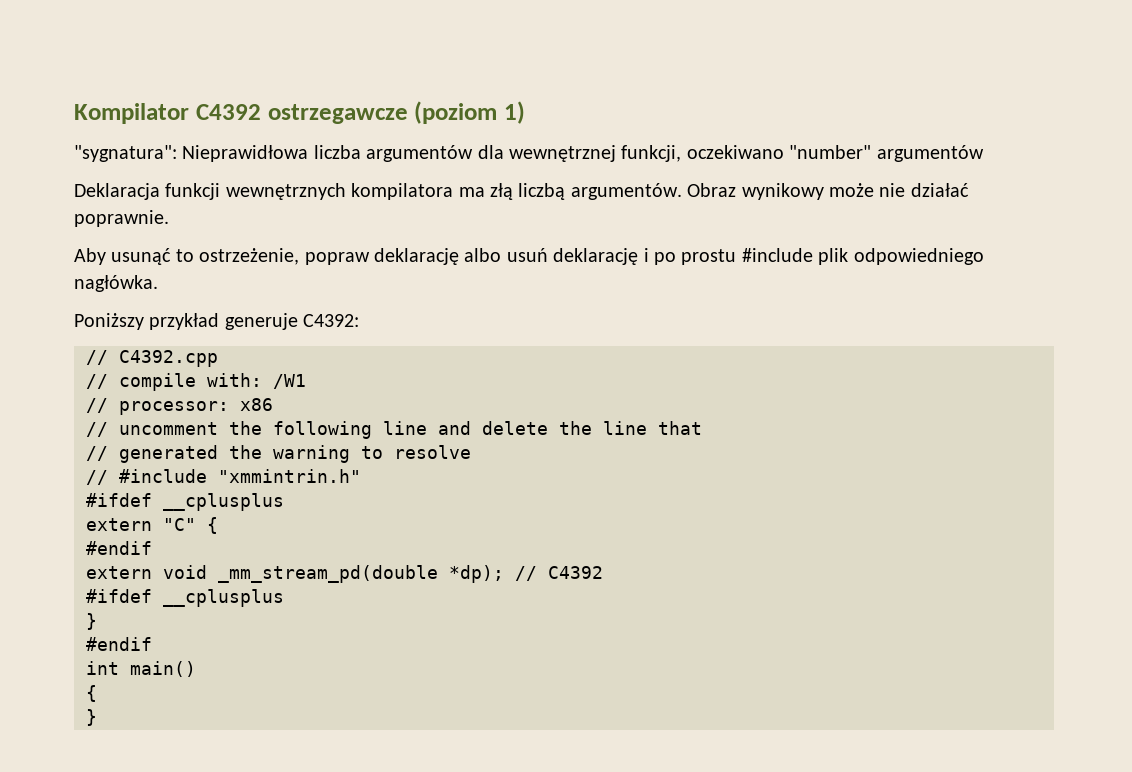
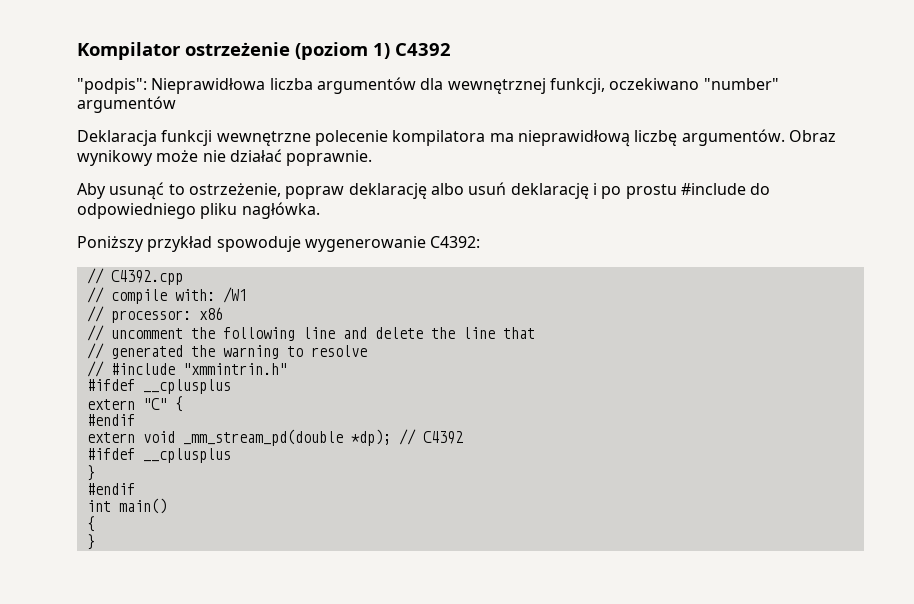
- Kompilator C4392 ostrzegawcze (poziom 1)
- "sygnatura": Nieprawidłowa liczba argumentów dla wewnętrznej funkcji, oczekiwano "number" argumentów
+ Kompilator ostrzeżenie (poziom 1) C4392
+ "podpis": Nieprawidłowa liczba argumentów dla wewnętrznej funkcji, oczekiwano "number" argumentów
- Deklaracja funkcji wewnętrznych kompilatora ma złą liczbą argumentów.
+ Deklaracja funkcji wewnętrzne polecenie kompilatora ma nieprawidłową liczbę argumentów.
- Aby usunąć to ostrzeżenie, popraw deklarację albo usuń deklarację i po prostu #include plik odpowiedniego nagłówka.
+ Aby usunąć to ostrzeżenie, popraw deklarację albo usuń deklarację i po prostu #include do odpowiedniego pliku nagłówka.
- Poniższy przykład generuje C4392:
+ Poniższy przykład spowoduje wygenerowanie C4392:

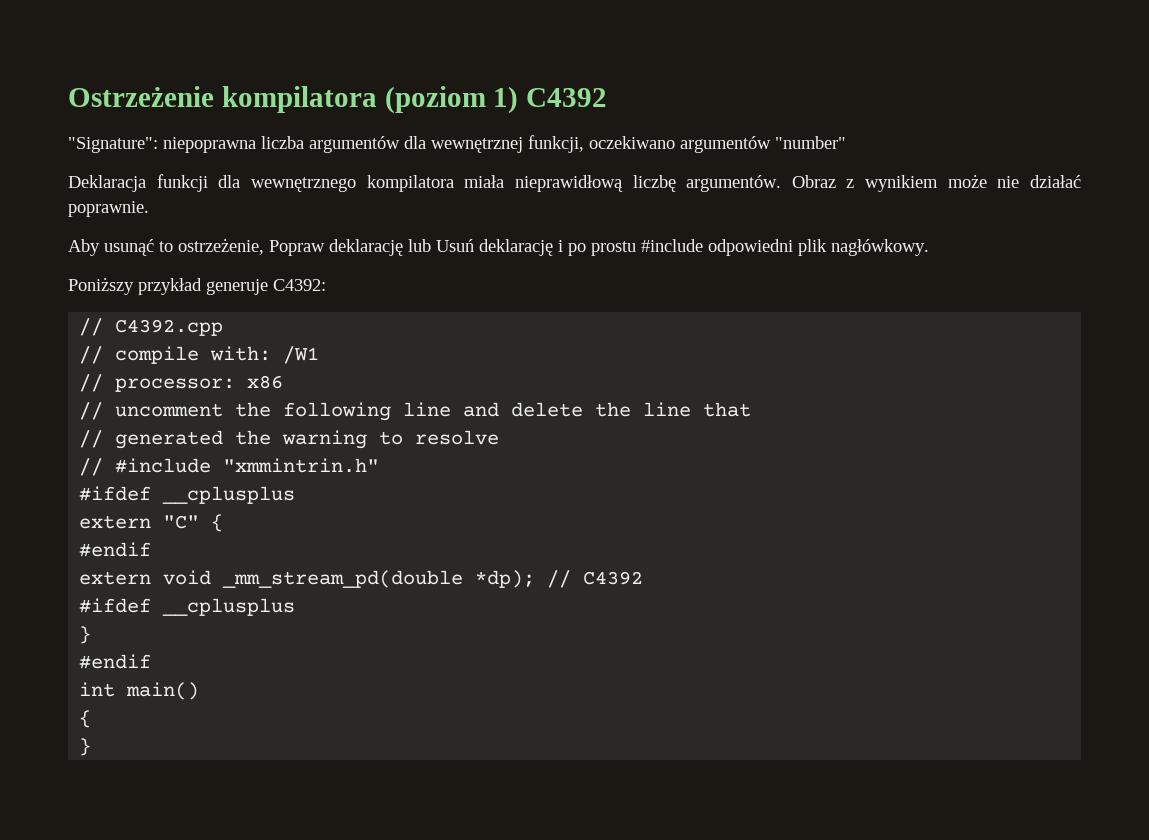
- Kompilator ostrzeżenie (poziom 1) C4392
+ Ostrzeżenie kompilatora (poziom 1) C4392
- "podpis": Nieprawidłowa liczba argumentów dla wewnętrznej funkcji, oczekiwano "number" argumentów
+ "Signature": niepoprawna liczba argumentów dla wewnętrznej funkcji, oczekiwano argumentów "number"
- Deklaracja funkcji wewnętrzne polecenie kompilatora ma nieprawidłową liczbę argumentów.
+ Deklaracja funkcji dla wewnętrznego kompilatora miała nieprawidłową liczbę argumentów.
- Obraz wynikowy może nie działać poprawnie.
+ Obraz z wynikiem może nie działać poprawnie.
- Aby usunąć to ostrzeżenie, popraw deklarację albo usuń deklarację i po prostu #include do odpowiedniego pliku nagłówka.
+ Aby usunąć to ostrzeżenie, Popraw deklarację lub Usuń deklarację i po prostu #include odpowiedni plik nagłówkowy.
- Poniższy przykład spowoduje wygenerowanie C4392:
+ Poniższy przykład generuje C4392:

